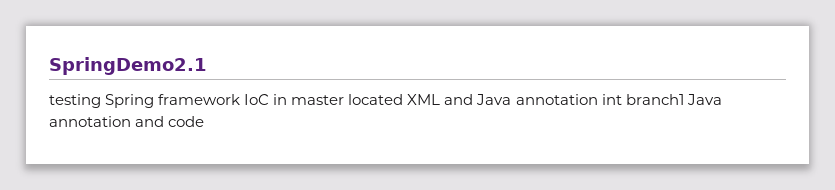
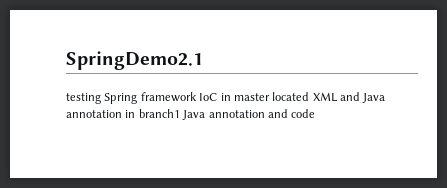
- testing Spring framework IoC in master located XML and Java annotation int branch1 Java annotation and code
+ testing Spring framework IoC in master located XML and Java annotation in branch1 Java annotation and code

